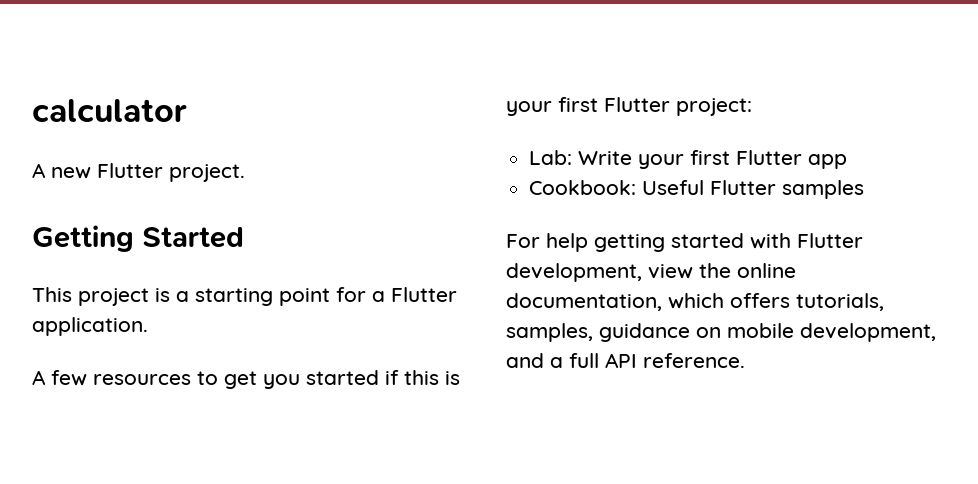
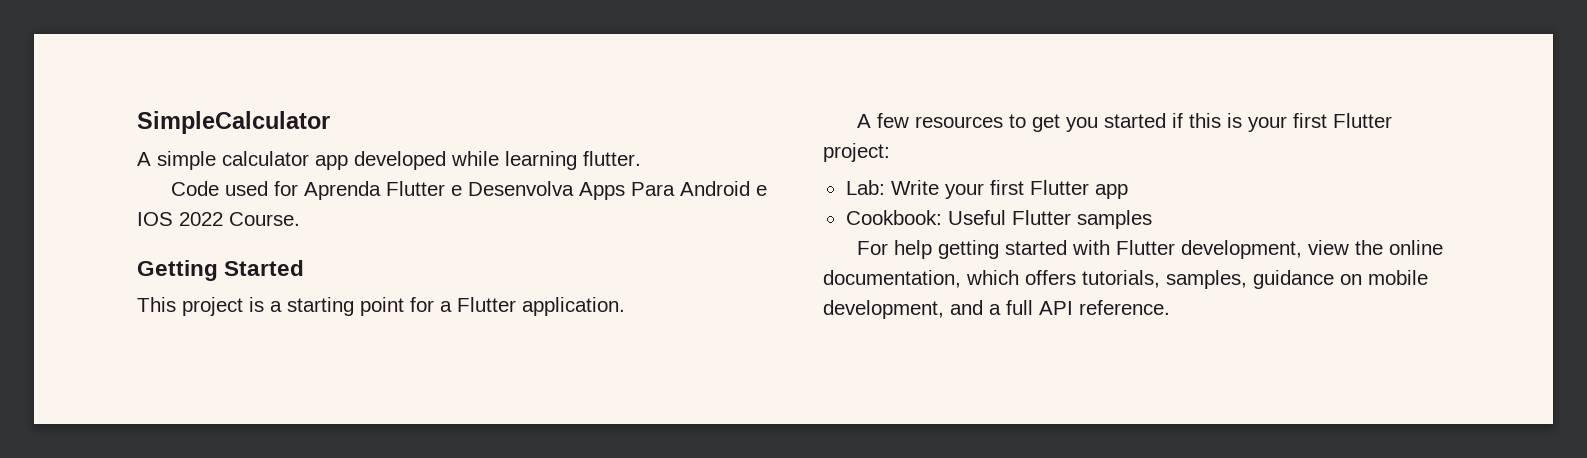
- calculator
- A new Flutter project.
+ SimpleCalculator
+ A simple calculator app developed while learning flutter.
+ Code used for Aprenda Flutter e Desenvolva Apps Para Android e IOS 2022 Course.

